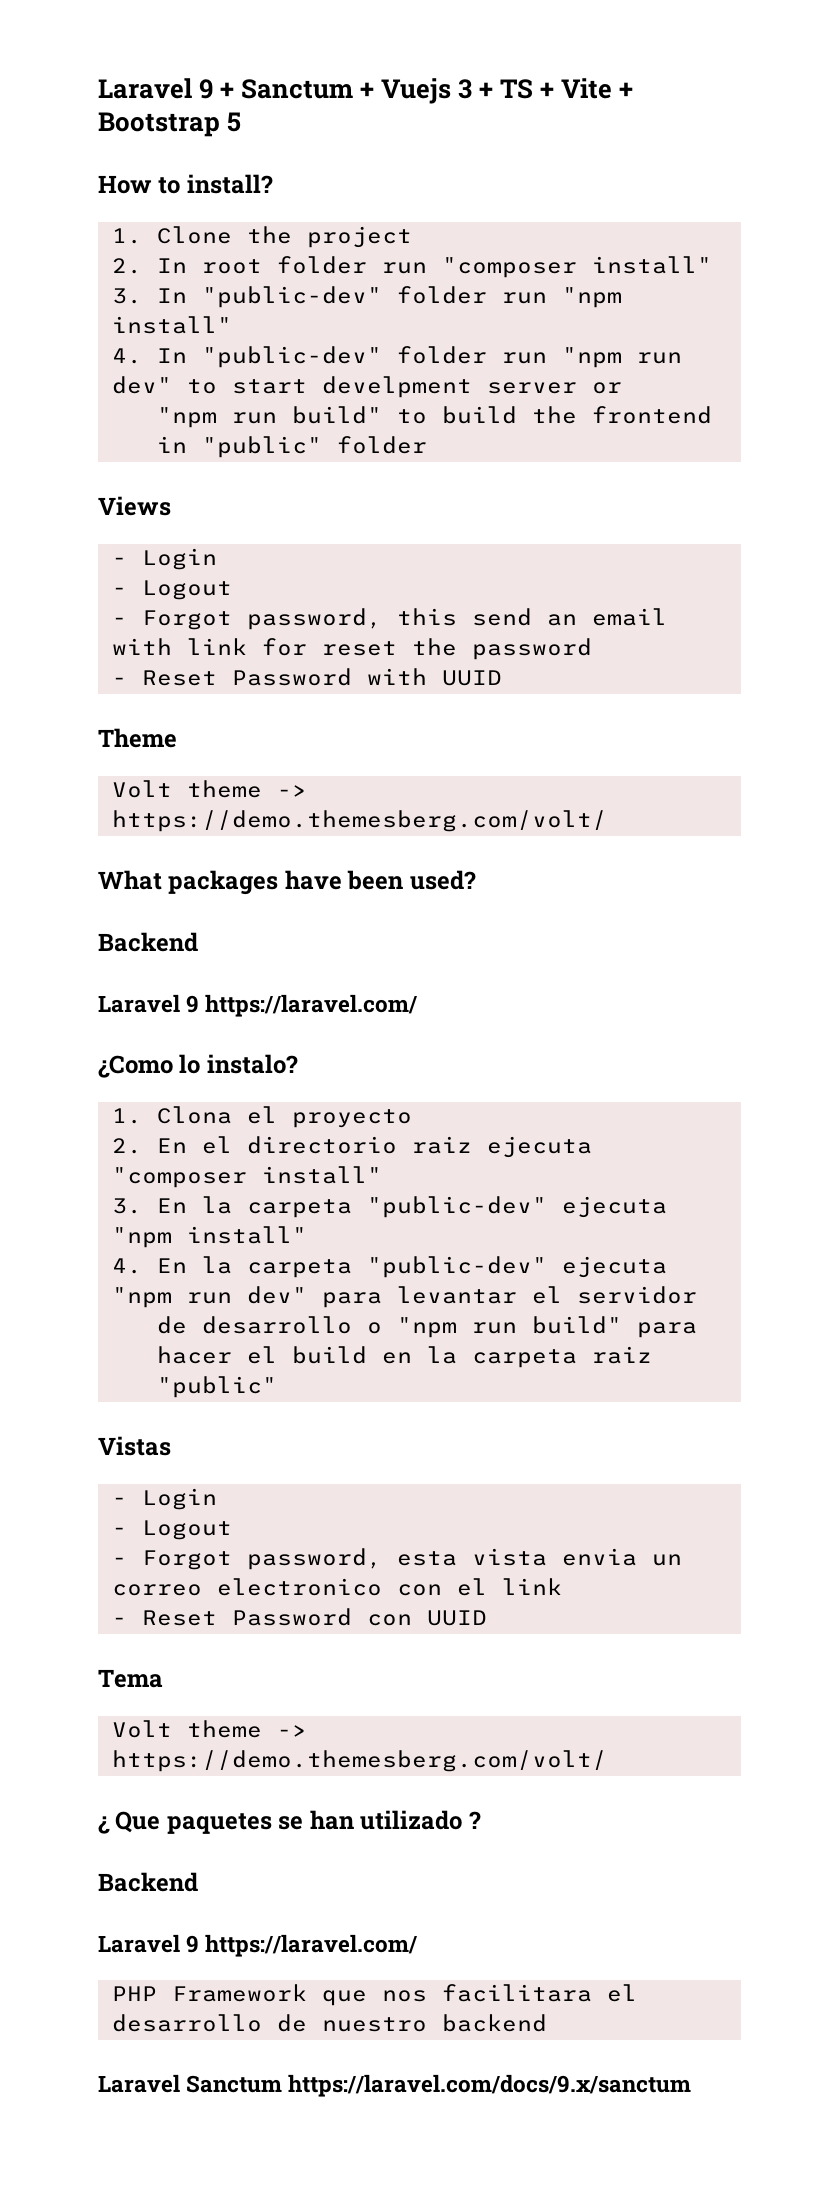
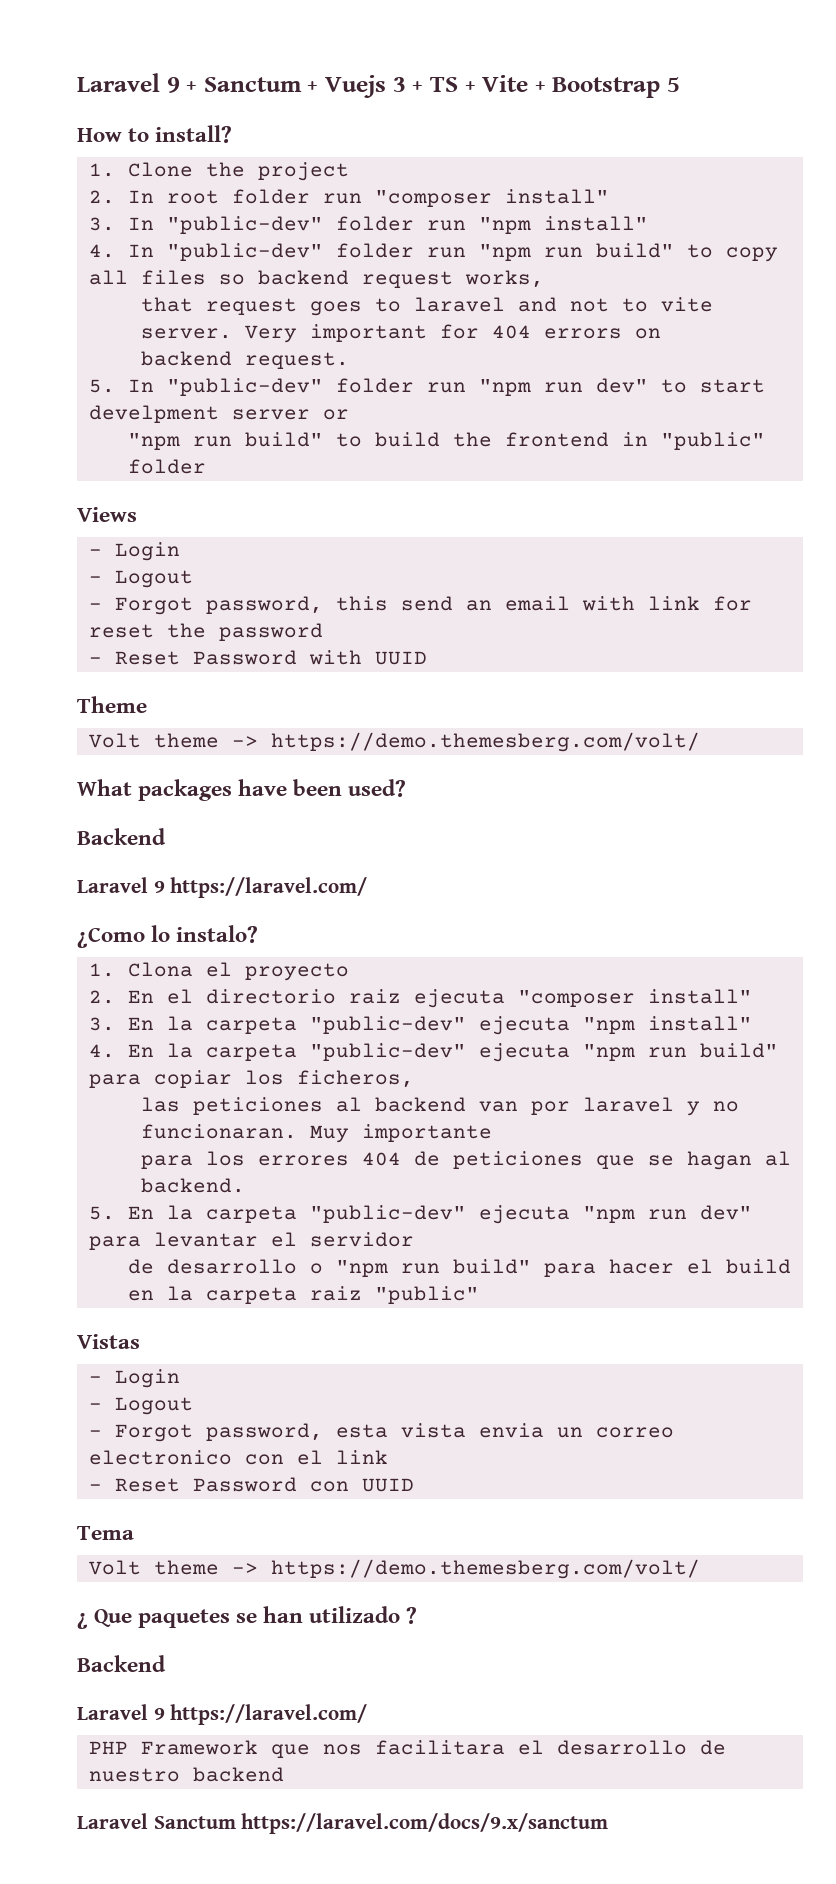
- 4. In "public-dev" folder run "npm run dev" to start develpment server or
+ 4. In "public-dev" folder run "npm run build" to copy all files so backend request works,
+ that request goes to laravel and not to vite server. Very important for 404 errors on
+ backend request.
+ 5. In "public-dev" folder run "npm run dev" to start develpment server or
- 4. En la carpeta "public-dev" ejecuta "npm run dev" para levantar el servidor
+ 4. En la carpeta "public-dev" ejecuta "npm run build" para copiar los ficheros,
+ las peticiones al backend van por laravel y no funcionaran. Muy importante
+ para los errores 404 de peticiones que se hagan al backend.
+ 5. En la carpeta "public-dev" ejecuta "npm run dev" para levantar el servidor

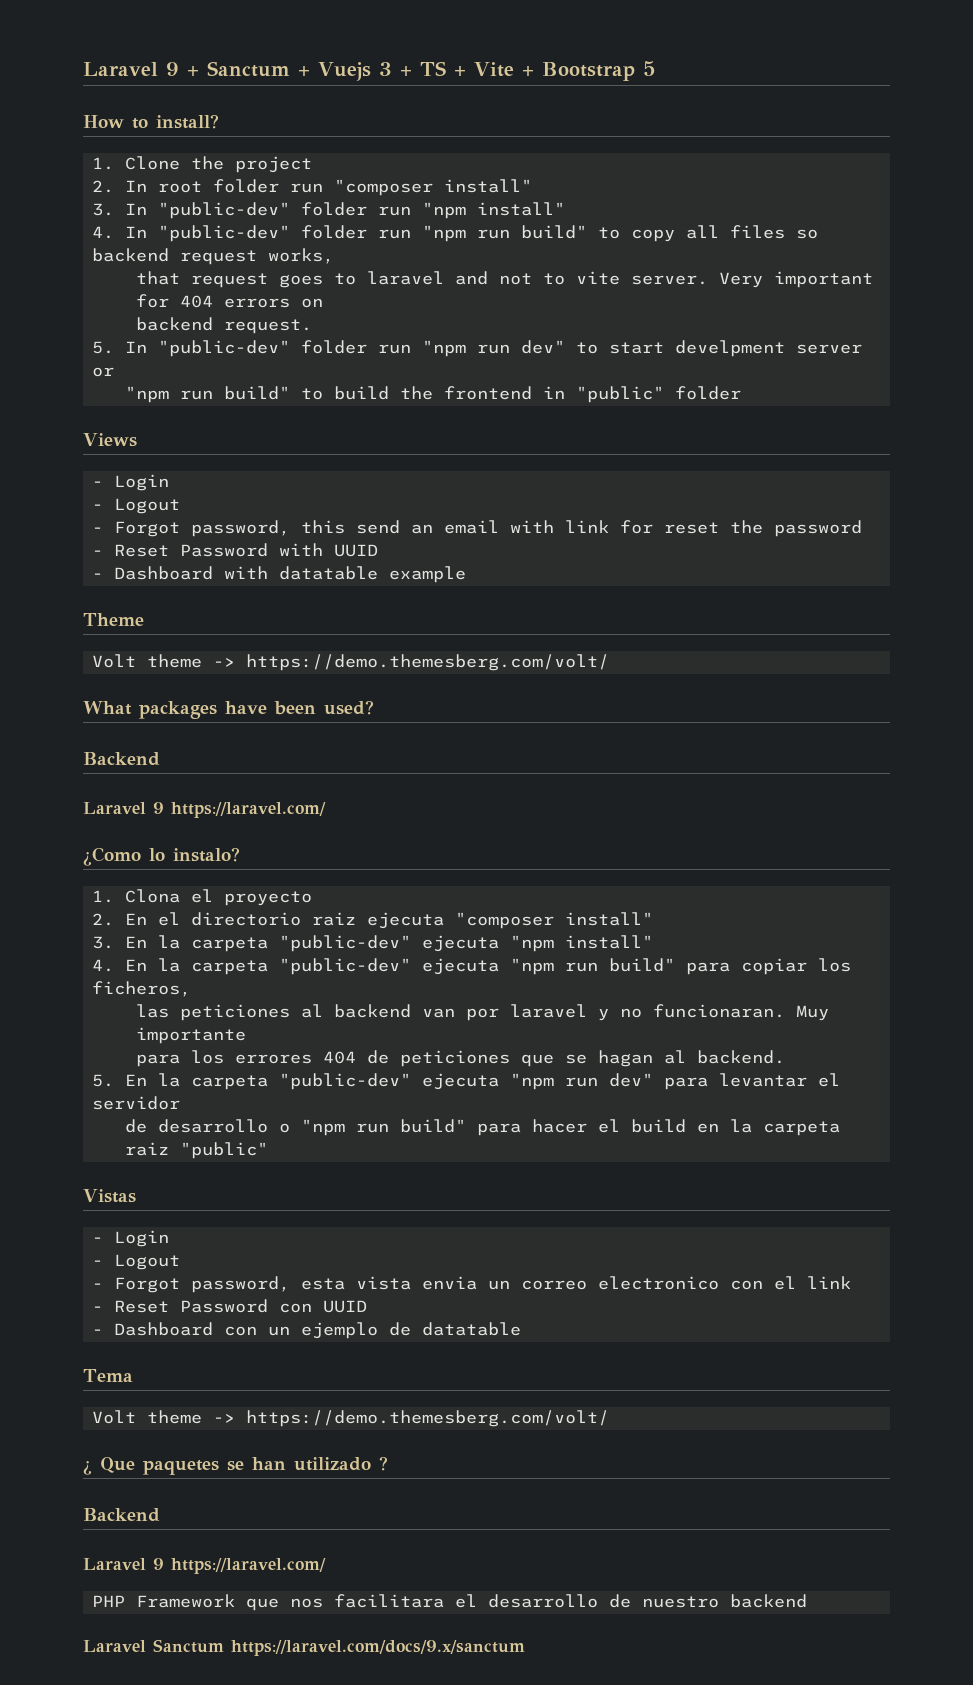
+ - Dashboard with datatable example
+ - Dashboard con un ejemplo de datatable

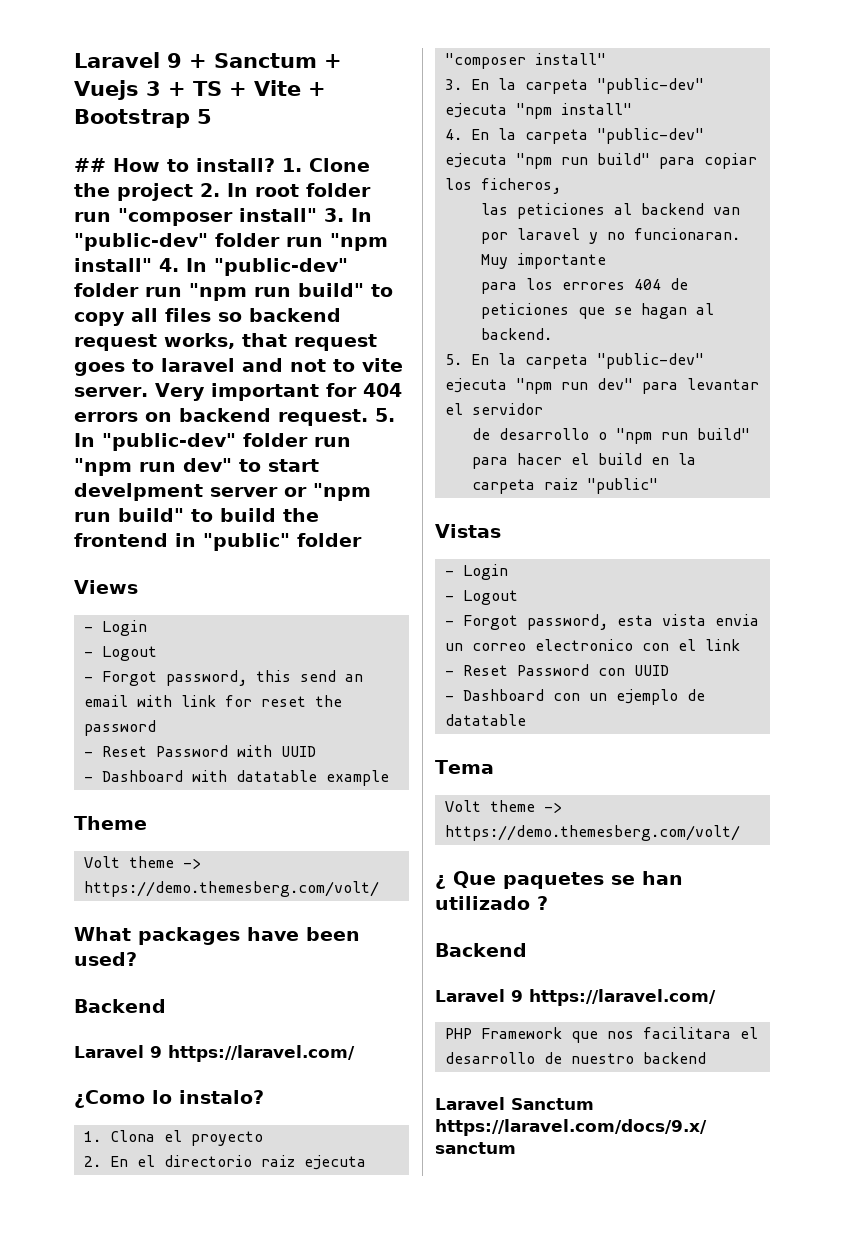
- How to install?
- 1. Clone the project
- 2. In root folder run "composer install"
- 3. In "public-dev" folder run "npm install"
- 4. In "public-dev" folder run "npm run build" to copy all files so backend request works,
- that request goes to laravel and not to vite server.
+ ## How to install? 1. Clone the project 2. In root folder run "composer install" 3. In "public-dev" folder run "npm install" 4. In "public-dev" folder run "npm run build" to copy all files so backend request works, that request goes to laravel and not to vite server.
- Very important for 404 errors on
- backend request.
- 5. In "public-dev" folder run "npm run dev" to start develpment server or
- "npm run build" to build the frontend in "public" folder
+ Very important for 404 errors on backend request. 5. In "public-dev" folder run "npm run dev" to start develpment server or "npm run build" to build the frontend in "public" folder

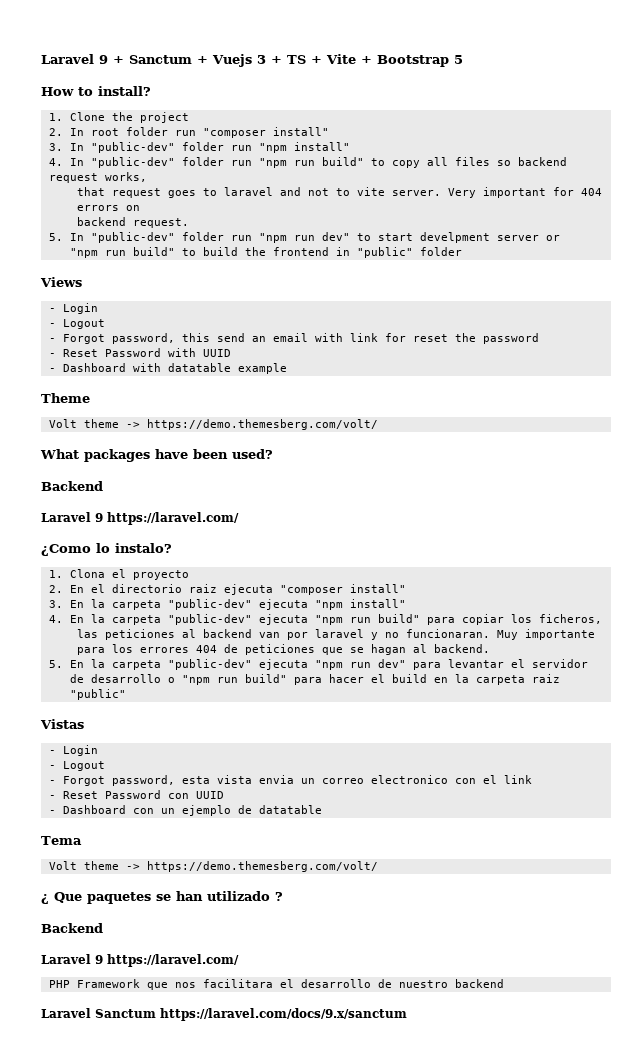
- ## How to install? 1. Clone the project 2. In root folder run "composer install" 3. In "public-dev" folder run "npm install" 4. In "public-dev" folder run "npm run build" to copy all files so backend request works, that request goes to laravel and not to vite server.
+ How to install?
+ 1. Clone the project
+ 2. In root folder run "composer install"
+ 3. In "public-dev" folder run "npm install"
+ 4. In "public-dev" folder run "npm run build" to copy all files so backend request works,
+ that request goes to laravel and not to vite server.
- Very important for 404 errors on backend request. 5. In "public-dev" folder run "npm run dev" to start develpment server or "npm run build" to build the frontend in "public" folder
+ Very important for 404 errors on
+ backend request.
+ 5. In "public-dev" folder run "npm run dev" to start develpment server or
+ "npm run build" to build the frontend in "public" folder

